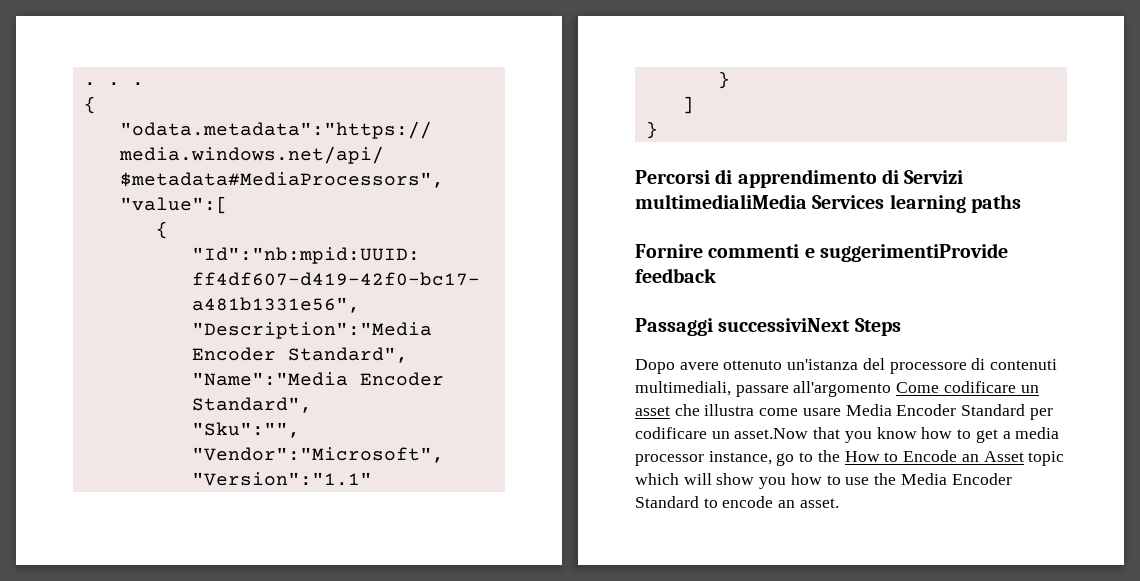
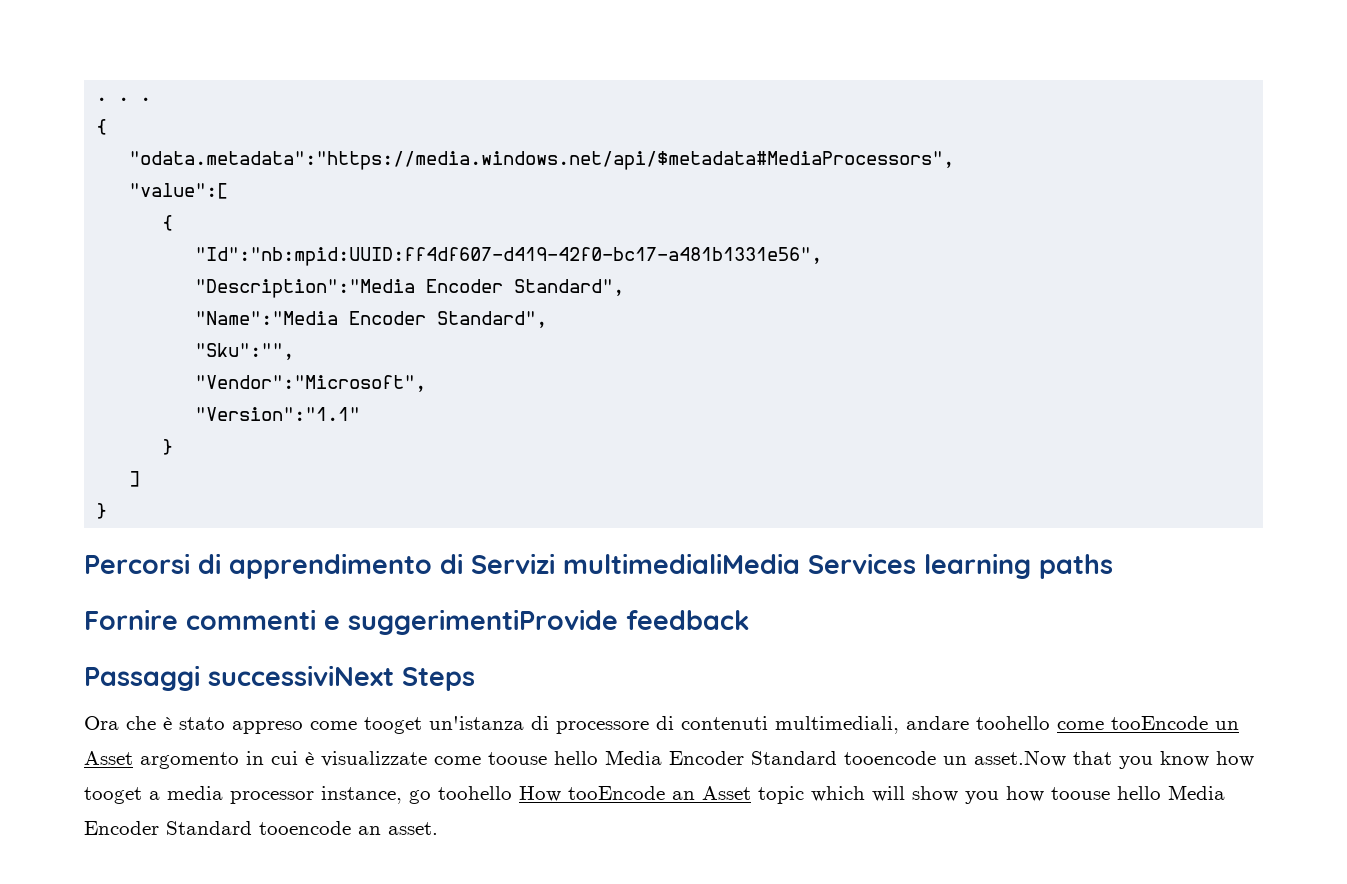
- Dopo avere ottenuto un'istanza del processore di contenuti multimediali, passare all'argomento Come codificare un asset che illustra come usare Media Encoder Standard per codificare un asset.Now that you know how to get a media processor instance, go to the How to Encode an Asset topic which will show you how to use the Media Encoder Standard to encode an asset.
+ Ora che è stato appreso come tooget un'istanza di processore di contenuti multimediali, andare toohello come tooEncode un Asset argomento in cui è visualizzate come toouse hello Media Encoder Standard tooencode un asset.Now that you know how tooget a media processor instance, go toohello How tooEncode an Asset topic which will show you how toouse hello Media Encoder Standard tooencode an asset.

